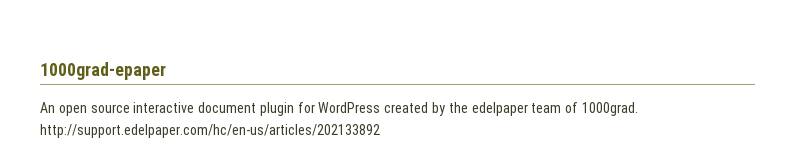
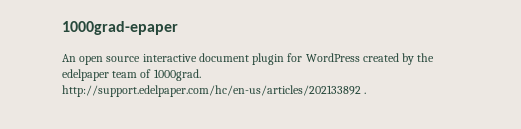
- An open source interactive document plugin for WordPress created by the edelpaper team of 1000grad. http://support.edelpaper.com/hc/en-us/articles/202133892
+ An open source interactive document plugin for WordPress created by the edelpaper team of 1000grad. http://support.edelpaper.com/hc/en-us/articles/202133892 .

